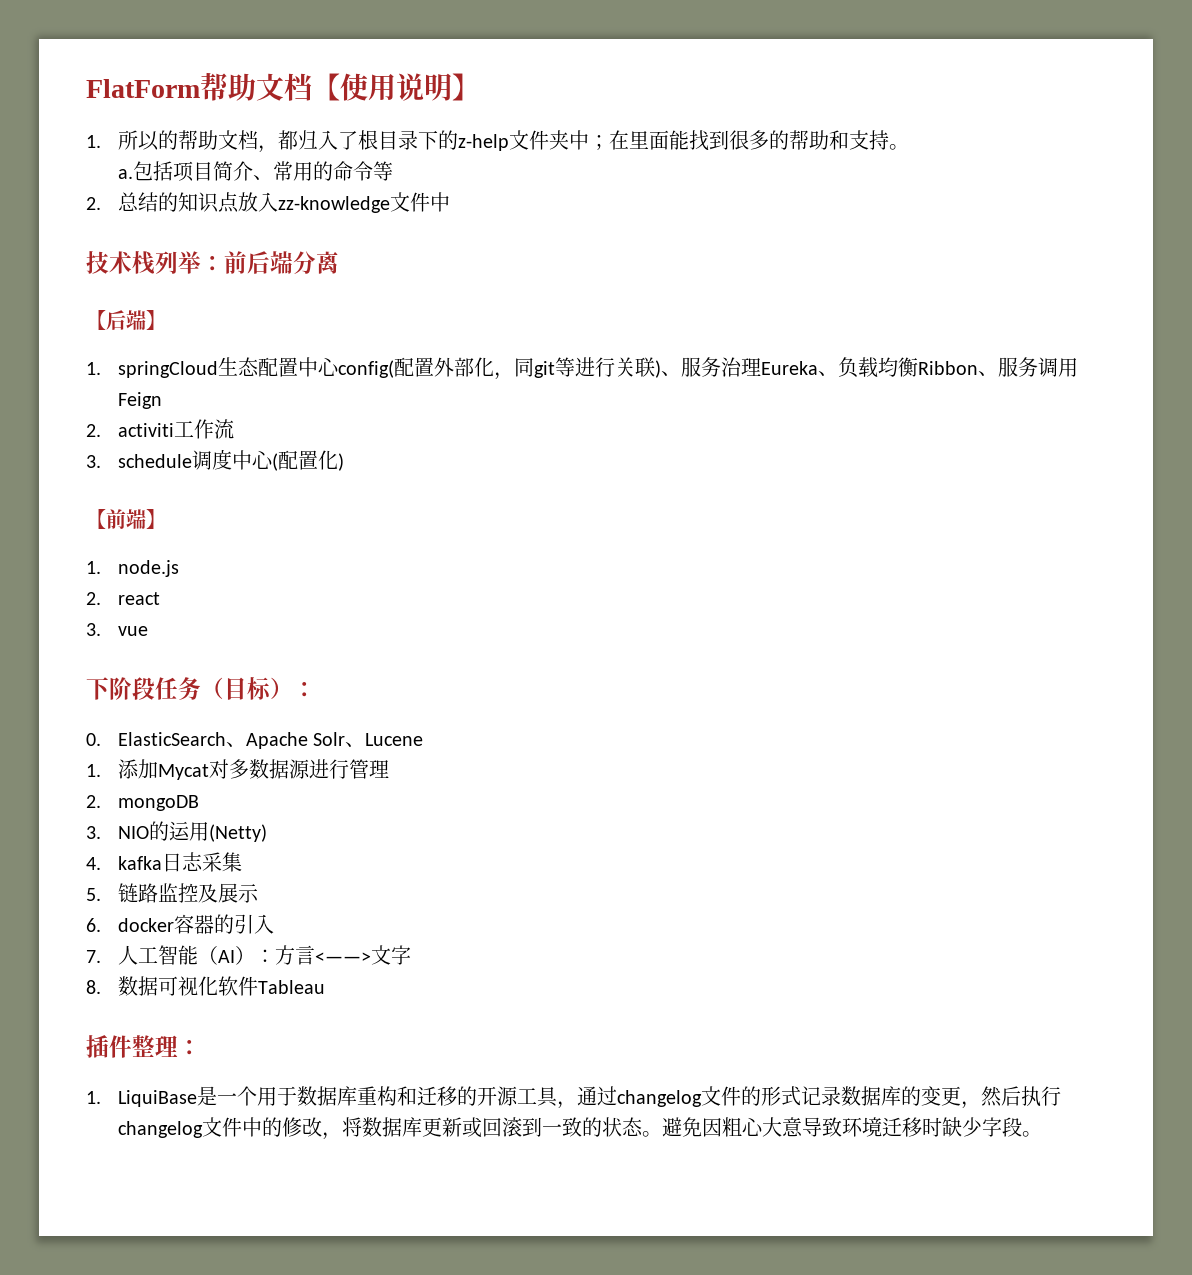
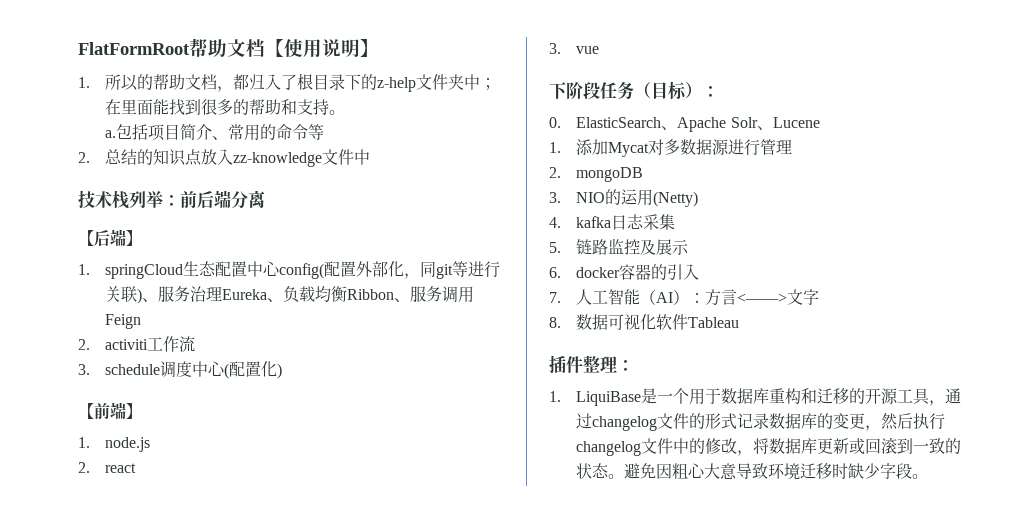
- FlatForm帮助文档【使用说明】
+ FlatFormRoot帮助文档【使用说明】

